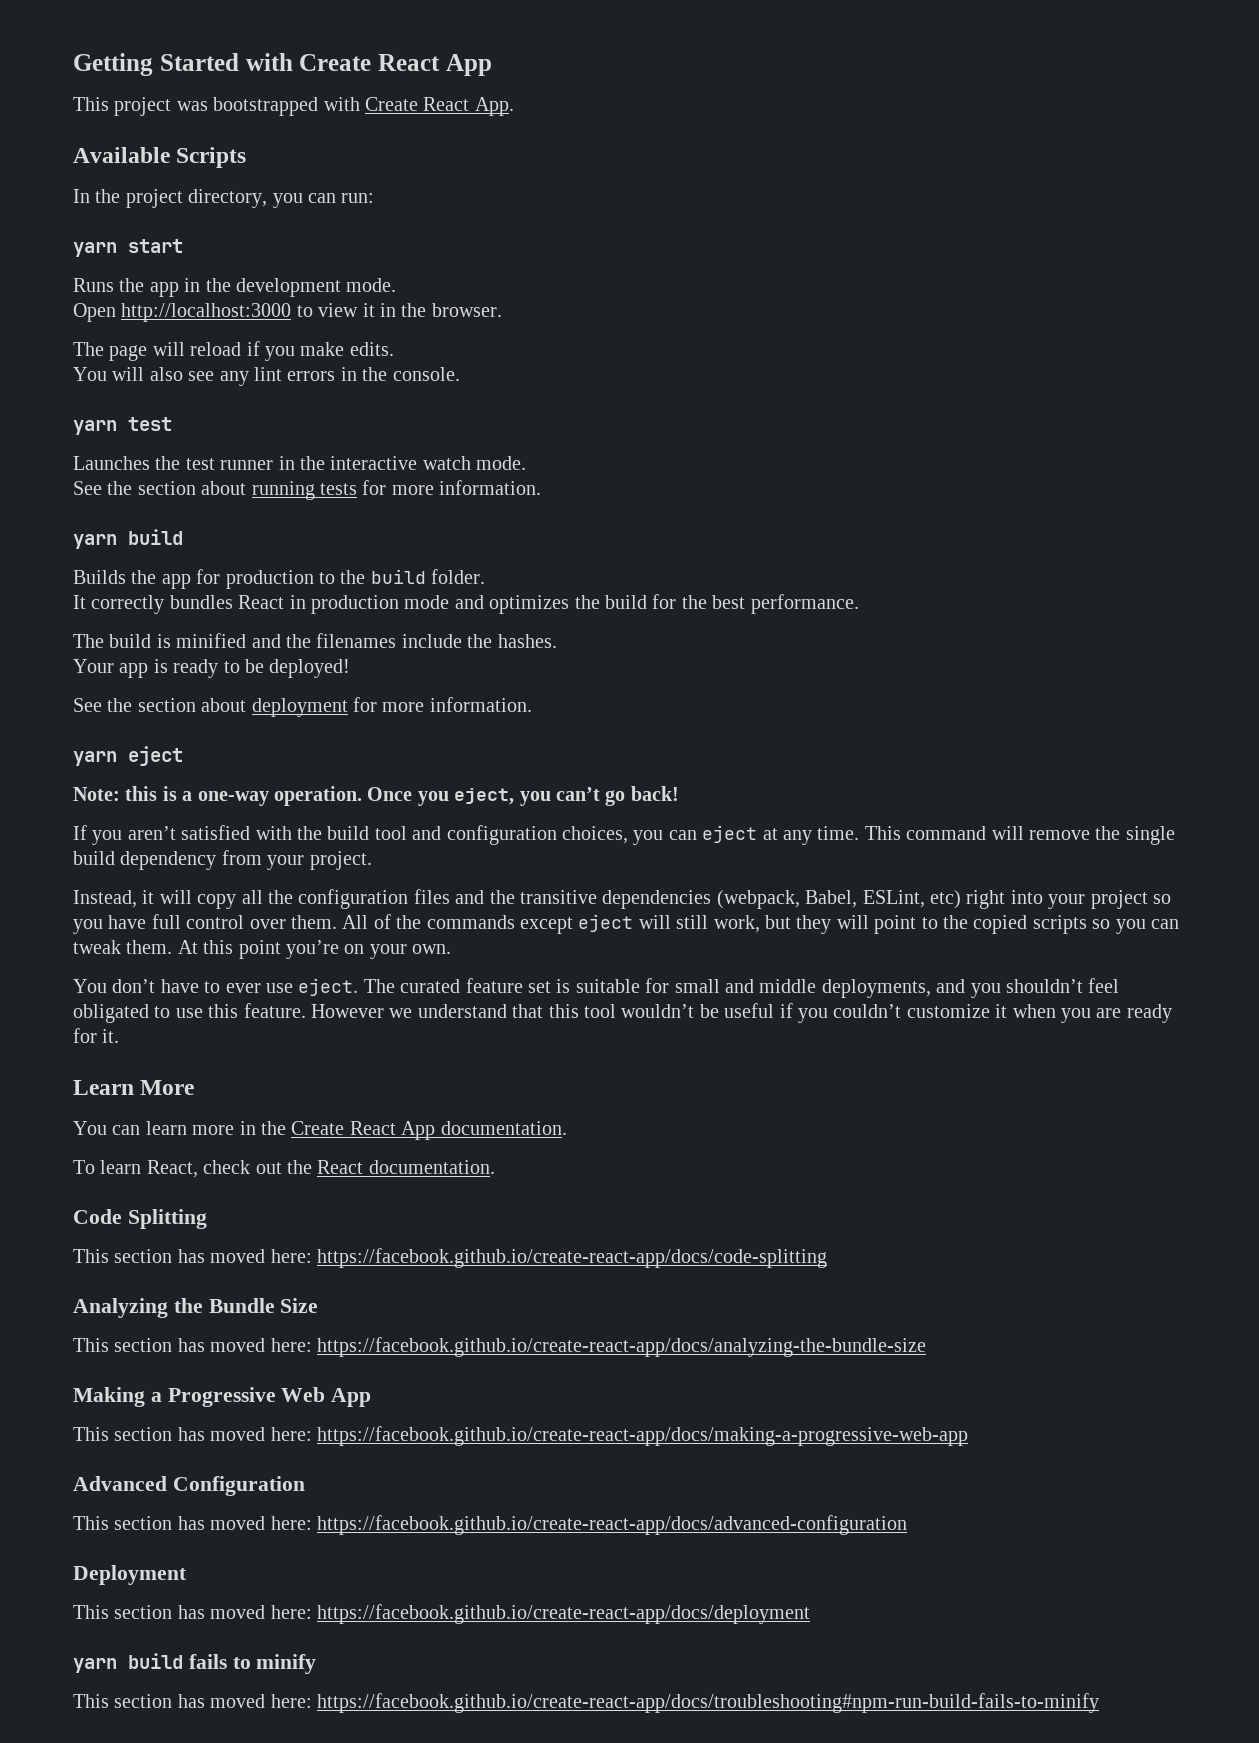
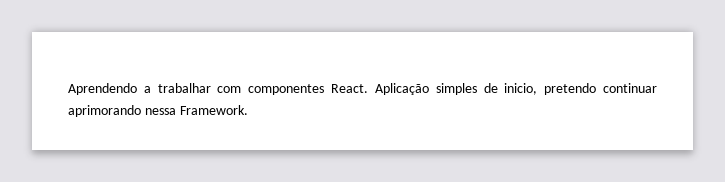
- Getting Started with Create React App
- This project was bootstrapped with Create React App.
- Available Scripts
- In the project directory, you can run:
- yarn start
- Runs the app in the development mode.
- Open http://localhost:3000 to view it in the browser.
- The page will reload if you make edits.
- You will also see any lint errors in the console.
- yarn test
- Launches the test runner in the interactive watch mode.
- See the section about running tests for more information.
- yarn build
- Builds the app for production to the build folder.
- It correctly bundles React in production mode and optimizes the build for the best performance.
- The build is minified and the filenames include the hashes.
- Your app is ready to be deployed!
- See the section about deployment for more information.
- yarn eject
- Note: this is a one-way operation. Once you eject, you can’t go back!
- If you aren’t satisfied with the build tool and configuration choices, you can eject at any time. This command will remove the single build dependency from your project.
- Instead, it will copy all the configuration files and the transitive dependencies (webpack, Babel, ESLint, etc) right into your project so you have full control over them. All of the commands except eject will still work, but they will point to the copied scripts so you can tweak them. At this point you’re on your own.
- You don’t have to ever use eject. The curated feature set is suitable for small and middle deployments, and you shouldn’t feel obligated to use this feature. However we understand that this tool wouldn’t be useful if you couldn’t customize it when you are ready for it.
- Learn More
- You can learn more in the Create React App documentation.
- To learn React, check out the React documentation.
- Code Splitting
- This section has moved here: https://facebook.github.io/create-react-app/docs/code-splitting
- Analyzing the Bundle Size
- This section has moved here: https://facebook.github.io/create-react-app/docs/analyzing-the-bundle-size
- Making a Progressive Web App
- This section has moved here: https://facebook.github.io/create-react-app/docs/making-a-progressive-web-app
- Advanced Configuration
- This section has moved here: https://facebook.github.io/create-react-app/docs/advanced-configuration
- Deployment
- This section has moved here: https://facebook.github.io/create-react-app/docs/deployment
- yarn build fails to minify
- This section has moved here: https://facebook.github.io/create-react-app/docs/troubleshooting#npm-run-build-fails-to-minify
+ Aprendendo a trabalhar com componentes React. Aplicação simples de inicio, pretendo continuar aprimorando nessa Framework.

